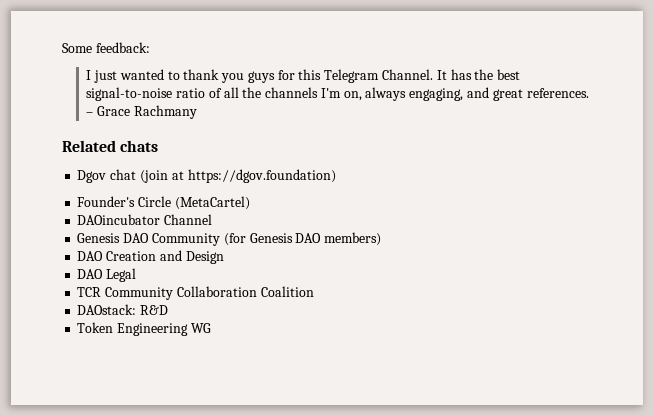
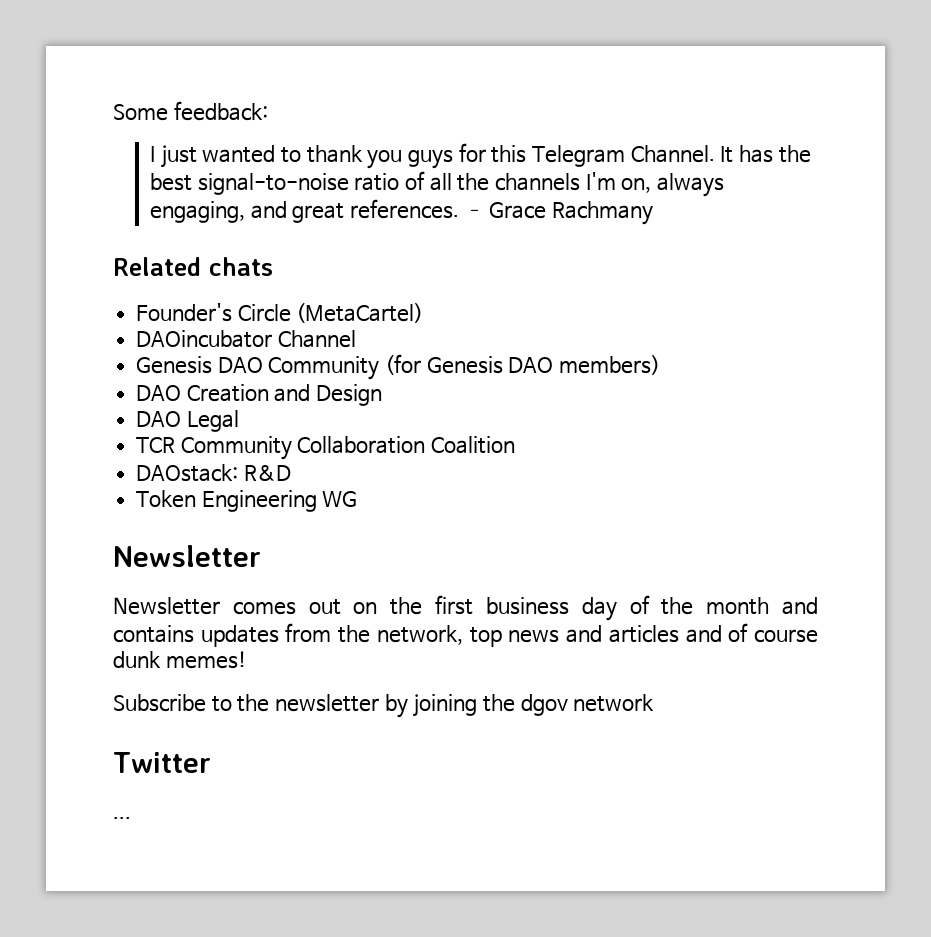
- Dgov chat (join at https://dgov.foundation)
  Token Engineering WG
+ Newsletter
+ Newsletter comes out on the first business day of the month and contains updates from the network, top news and articles and of course dunk memes!
+ Subscribe to the newsletter by joining the dgov network
+ Twitter
+ ...

